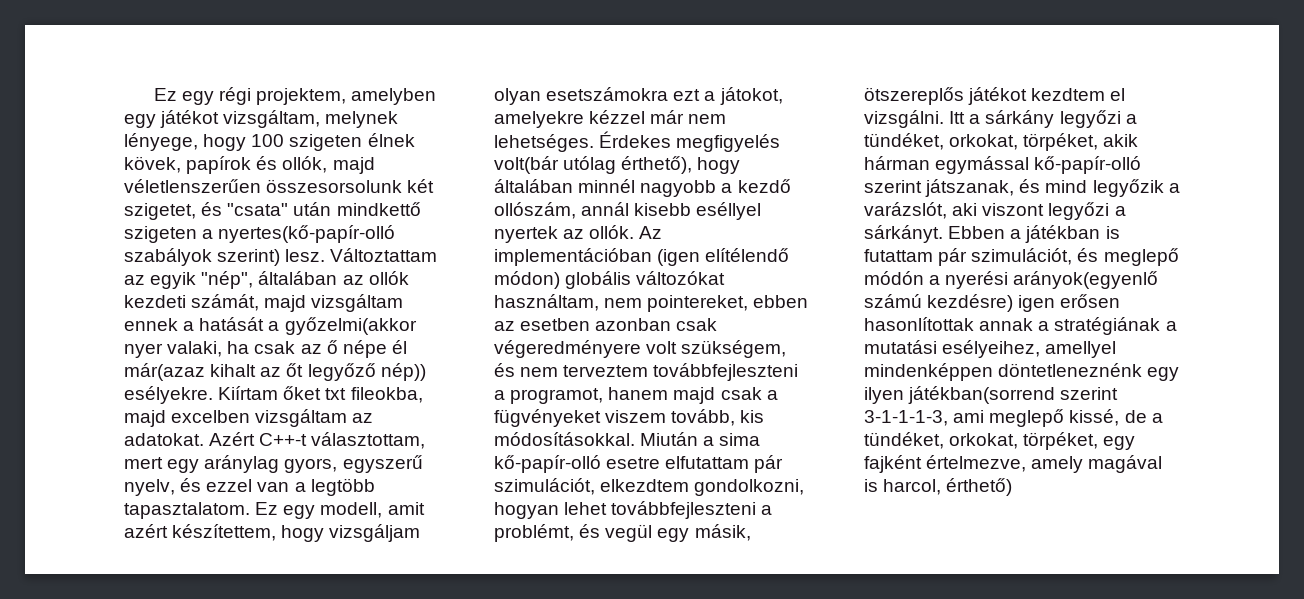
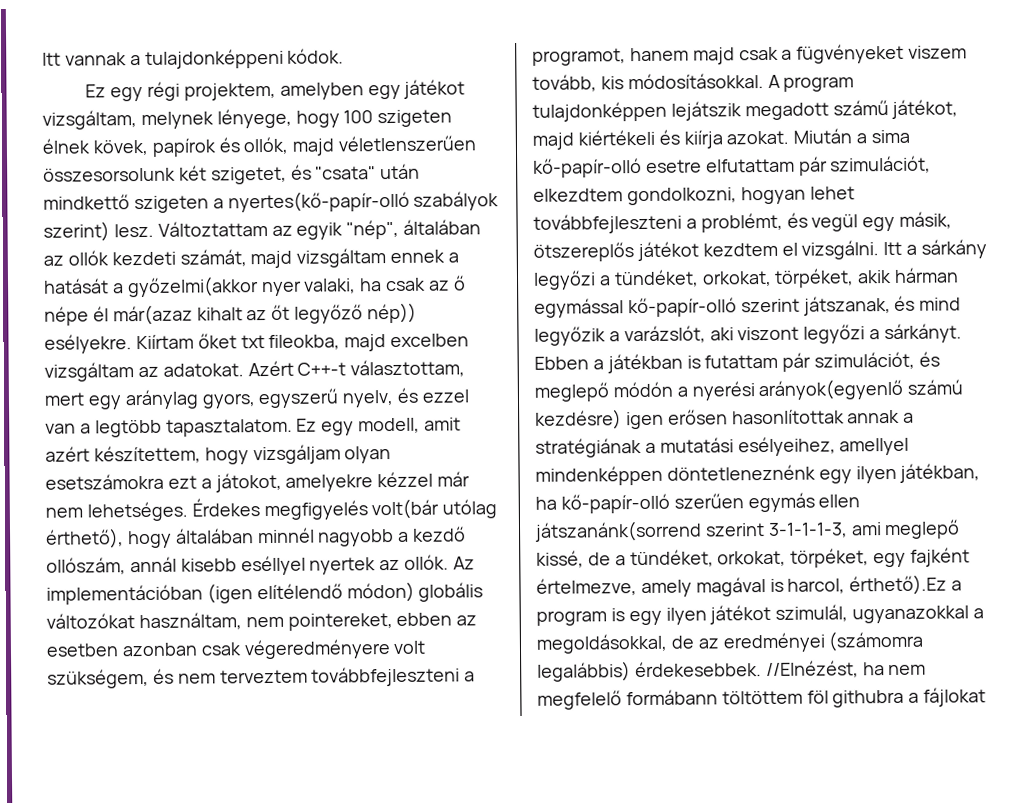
+ Itt vannak a tulajdonképpeni kódok.
+ A program tulajdonképpen lejátszik megadott számű játékot, majd kiértékeli és kiírja azokat.
- Ebben a játékban is futattam pár szimulációt, és meglepő módón a nyerési arányok(egyenlő számú kezdésre) igen erősen hasonlítottak annak a stratégiának a mutatási esélyeihez, amellyel mindenképpen döntetleneznénk egy ilyen játékban(sorrend szerint 3-1-1-1-3, ami meglepő kissé, de a tündéket, orkokat, törpéket, egy fajként értelmezve, amely magával is harcol, érthető)
+ Ebben a játékban is futattam pár szimulációt, és meglepő módón a nyerési arányok(egyenlő számú kezdésre) igen erősen hasonlítottak annak a stratégiának a mutatási esélyeihez, amellyel mindenképpen döntetleneznénk egy ilyen játékban, ha kő-papír-olló szerűen egymás ellen játszanánk(sorrend szerint 3-1-1-1-3, ami meglepő kissé, de a tündéket, orkokat, törpéket, egy fajként értelmezve, amely magával is harcol, érthető).Ez a program is egy ilyen játékot szimulál, ugyanazokkal a megoldásokkal, de az eredményei (számomra legalábbis) érdekesebbek. //Elnézést, ha nem megfelelő formábann töltöttem föl githubra a fájlokat

